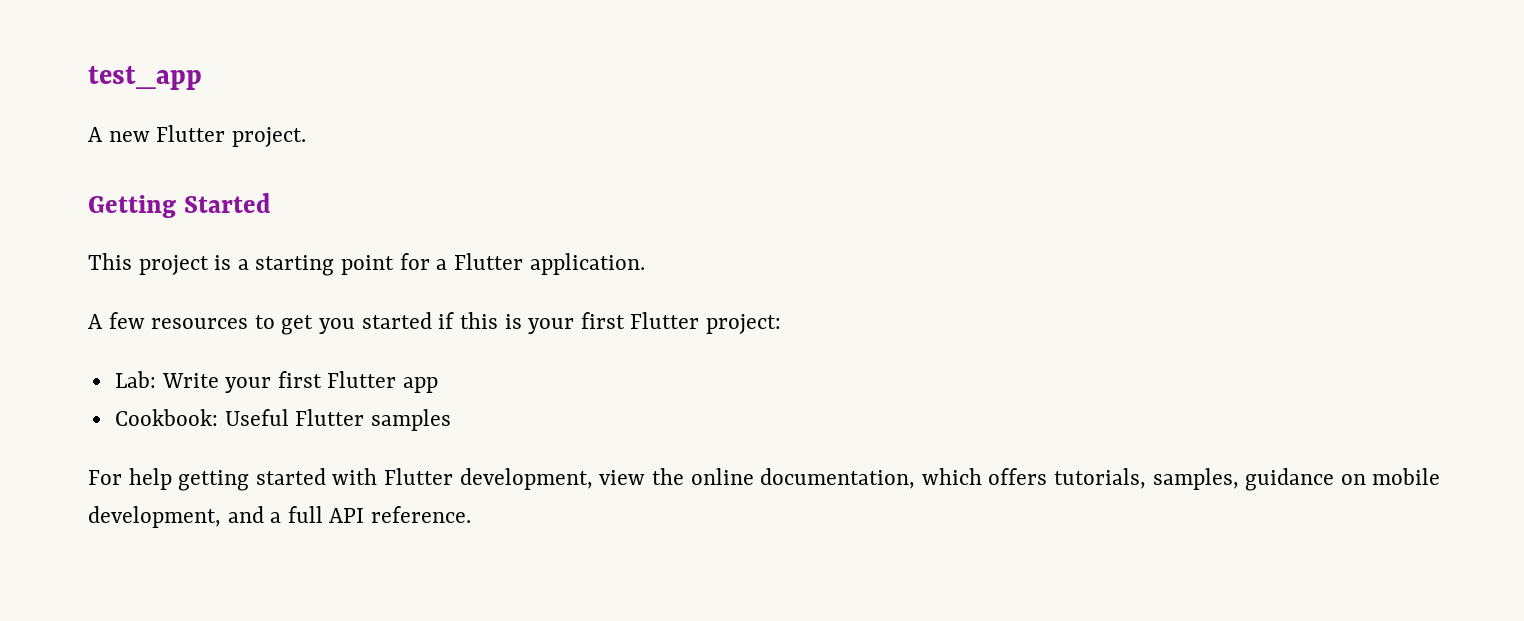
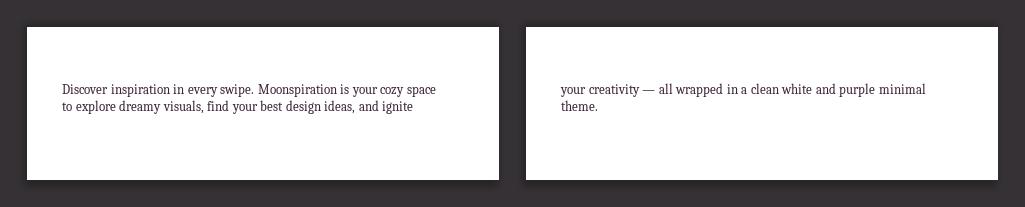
- test_app
- A new Flutter project.
- Getting Started
- This project is a starting point for a Flutter application.
- A few resources to get you started if this is your first Flutter project:
- Lab: Write your first Flutter app
- Cookbook: Useful Flutter samples
- For help getting started with Flutter development, view the online documentation, which offers tutorials, samples, guidance on mobile development, and a full API reference.
+ Discover inspiration in every swipe. Moonspiration is your cozy space to explore dreamy visuals, find your best design ideas, and ignite your creativity — all wrapped in a clean white and purple minimal theme.

